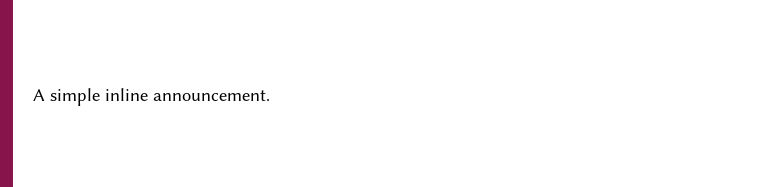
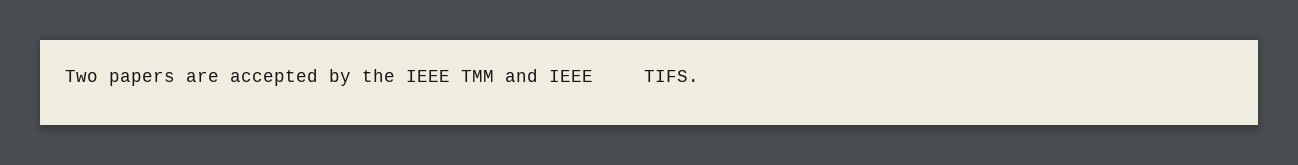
- A simple inline announcement.
+ Two papers are accepted by the IEEE TMM and IEEE TIFS.

